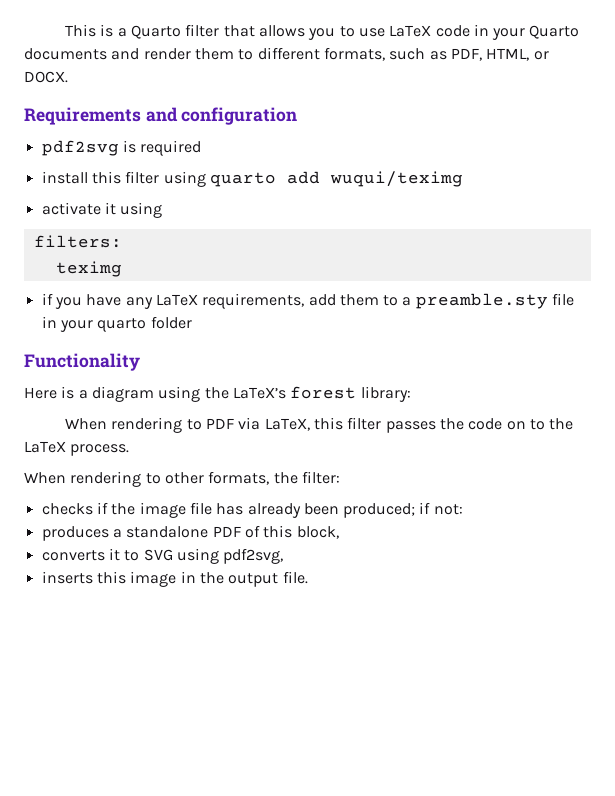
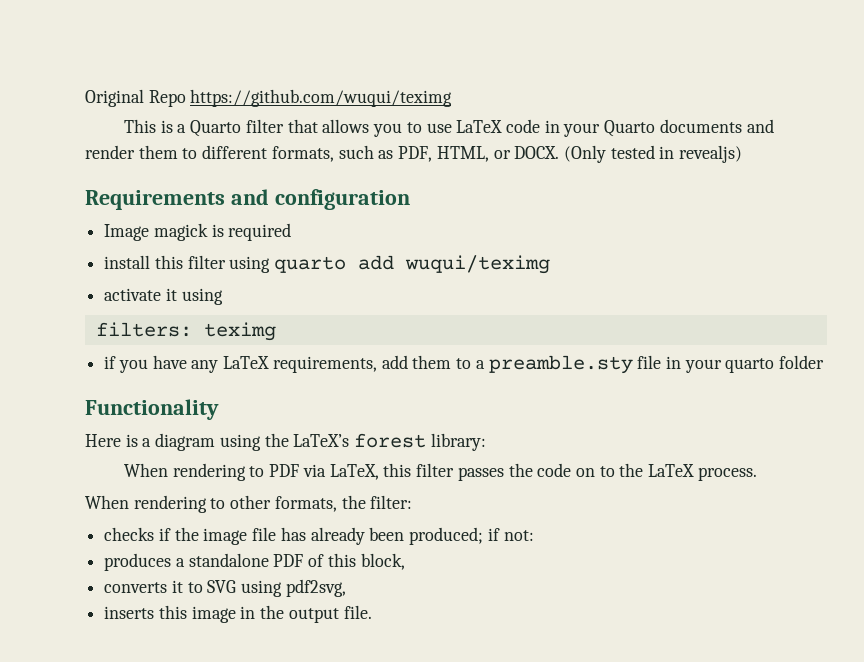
+ Original Repo https://github.com/wuqui/teximg
+ (Only tested in revealjs)
- pdf2svg is required
+ Image magick is required
- filters:
- teximg
+ filters: teximg

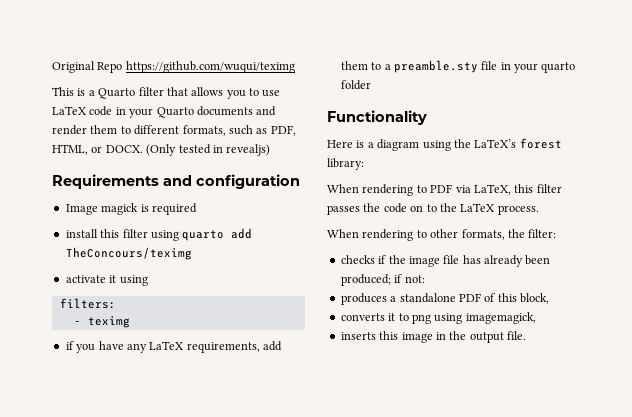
- install this filter using quarto add wuqui/teximg
+ install this filter using quarto add TheConcours/teximg
- filters: teximg
+ filters:
+ - teximg
- converts it to SVG using pdf2svg,
+ converts it to png using imagemagick,

